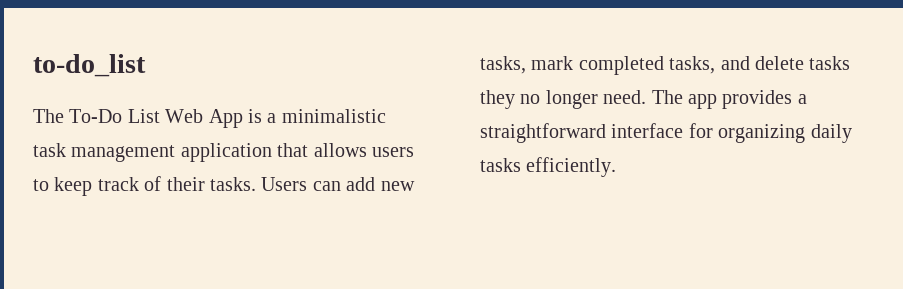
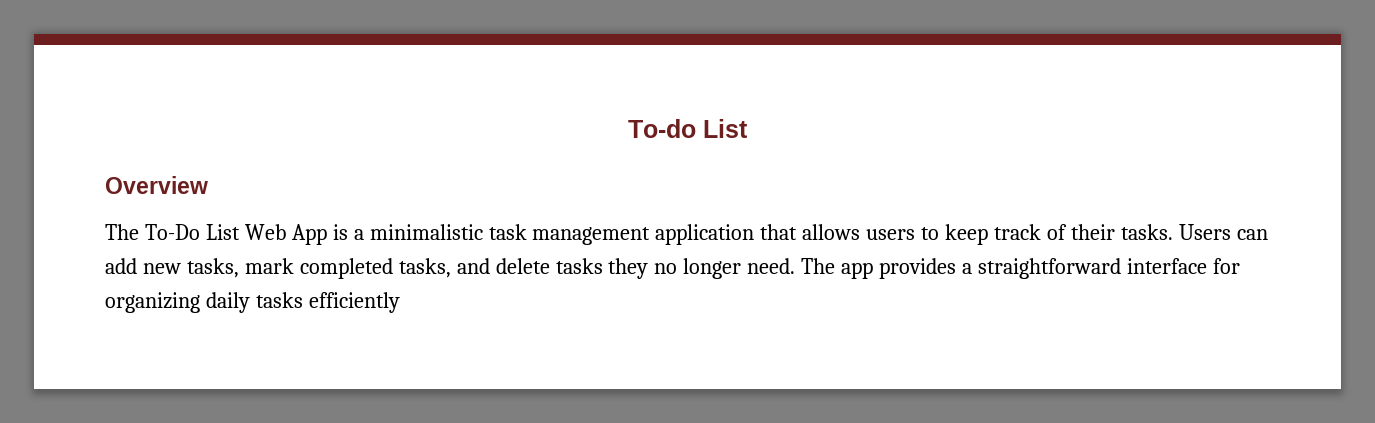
- to-do_list
+ To-do List
+ Overview
- The app provides a straightforward interface for organizing daily tasks efficiently.
+ The app provides a straightforward interface for organizing daily tasks efficiently

